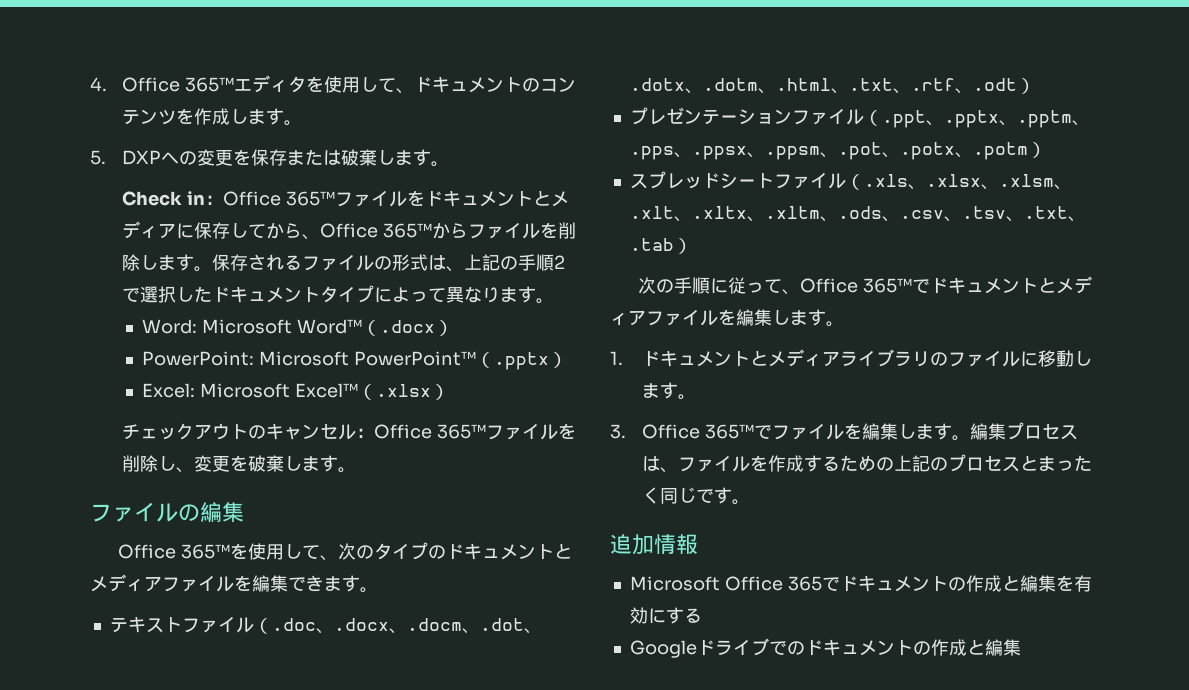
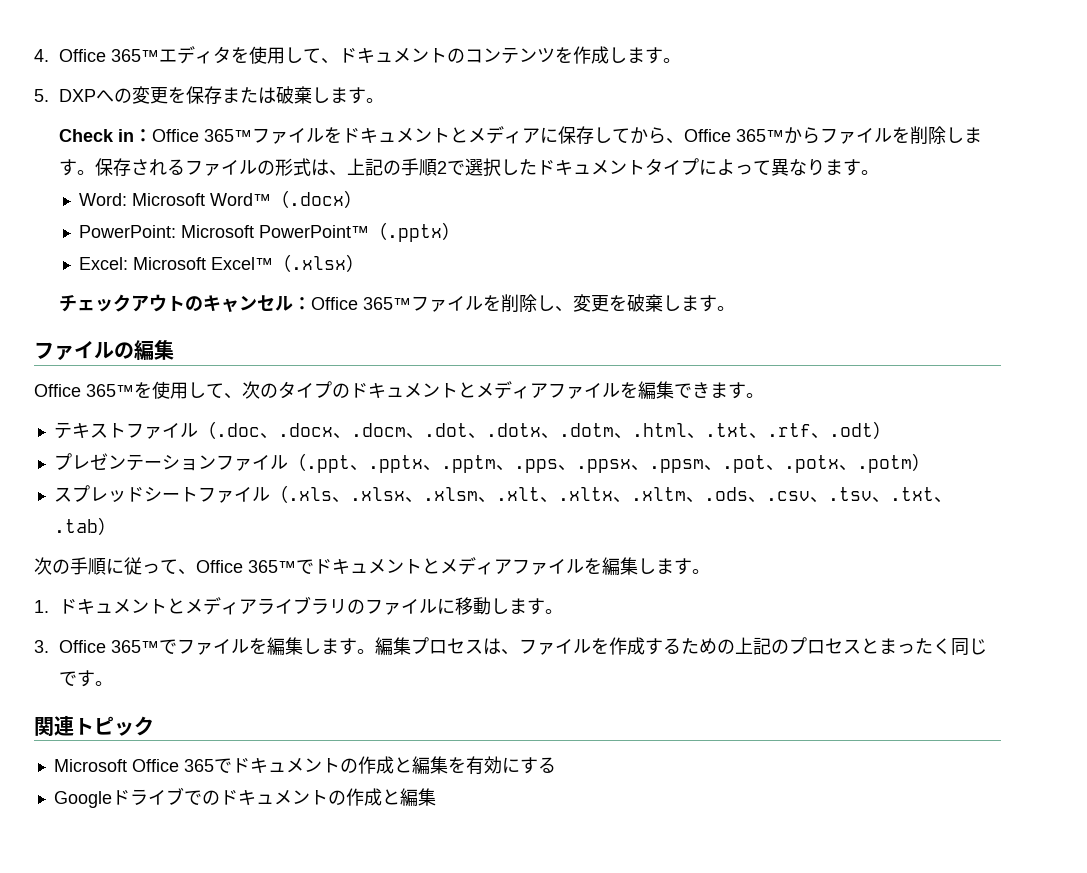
- 追加情報
+ 関連トピック

